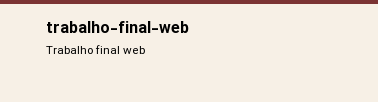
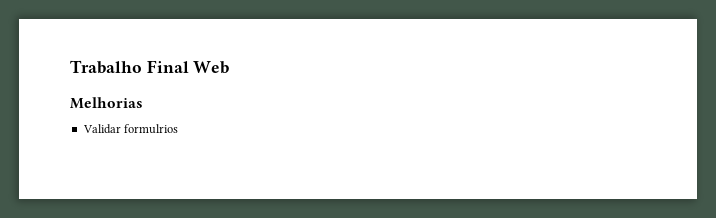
- trabalho-final-web
- Trabalho final web
+ Trabalho Final Web
+ Melhorias
+ Validar formulrios

